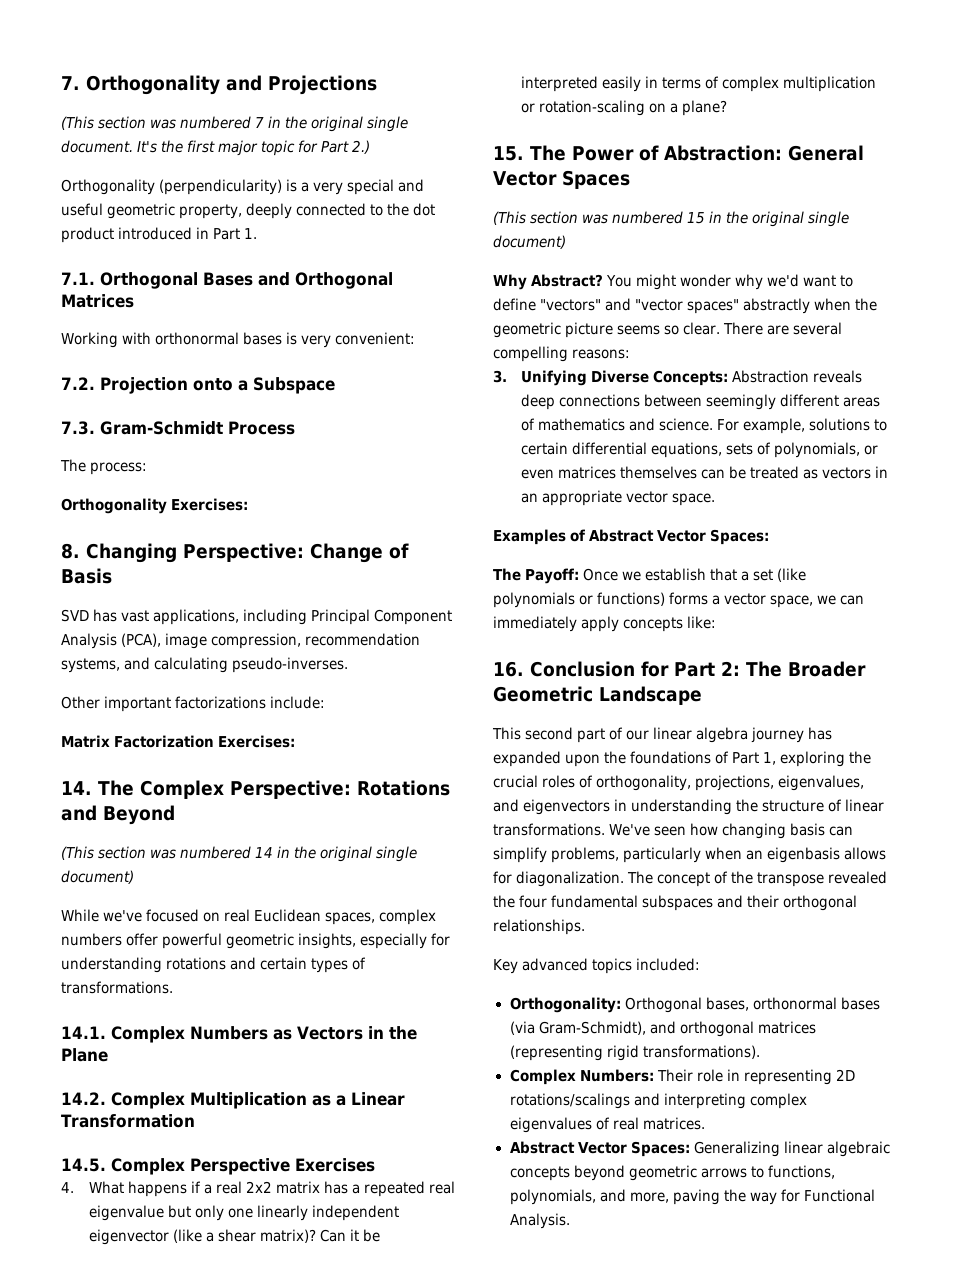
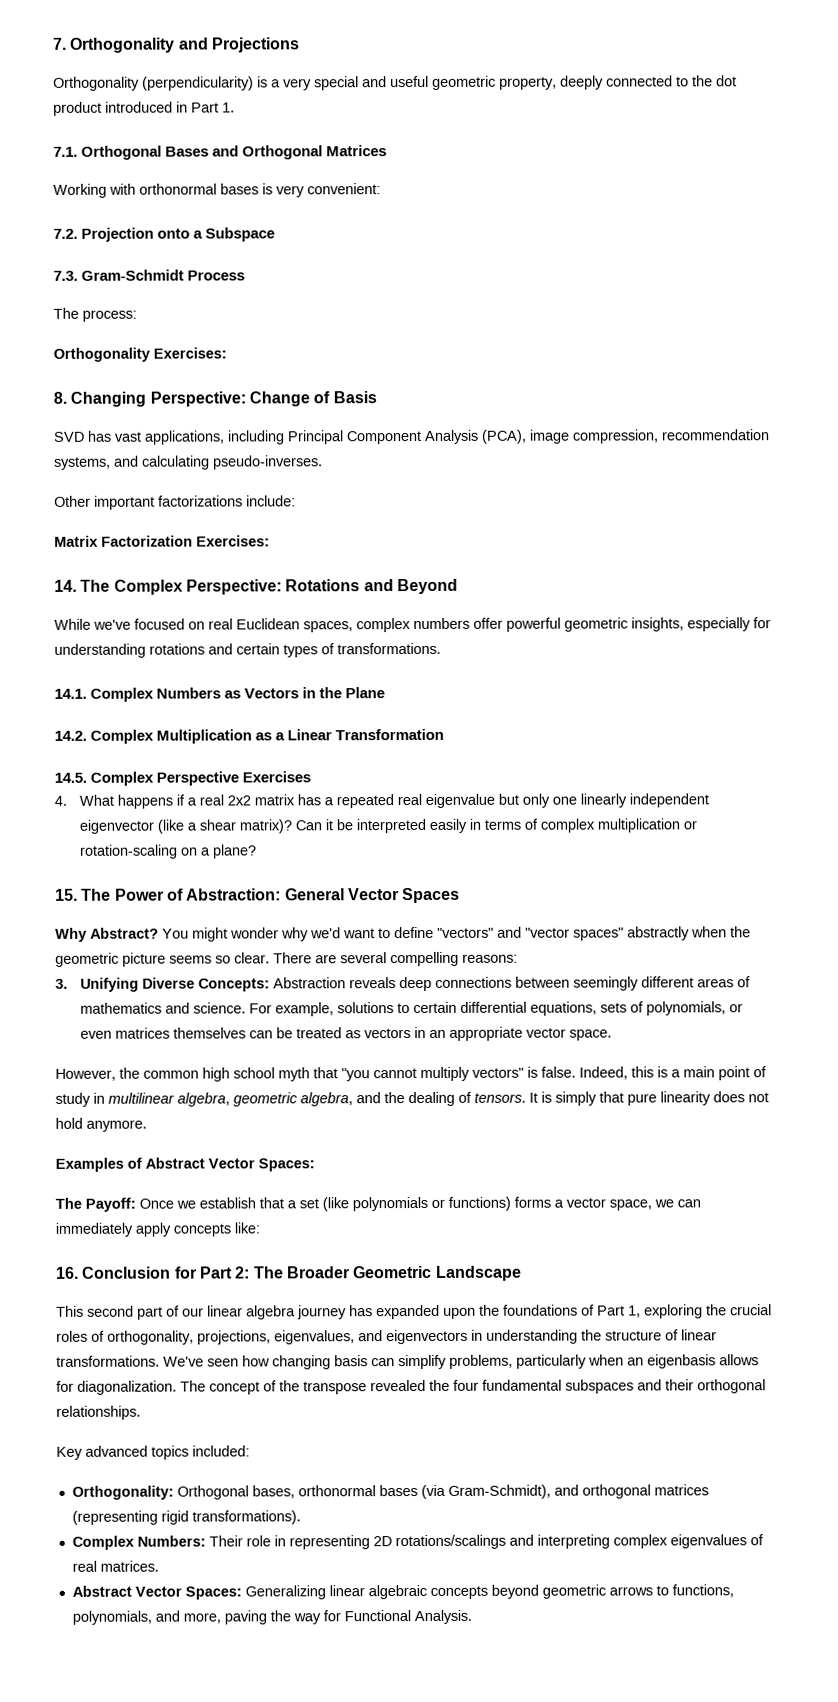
- (This section was numbered 7 in the original single document. It's the first major topic for Part 2.)
- (This section was numbered 14 in the original single document)
- (This section was numbered 15 in the original single document)
+ However, the common high school myth that "you cannot multiply vectors" is false. Indeed, this is a main point of study in multilinear algebra, geometric algebra, and the dealing of tensors. It is simply that pure linearity does not hold anymore.

